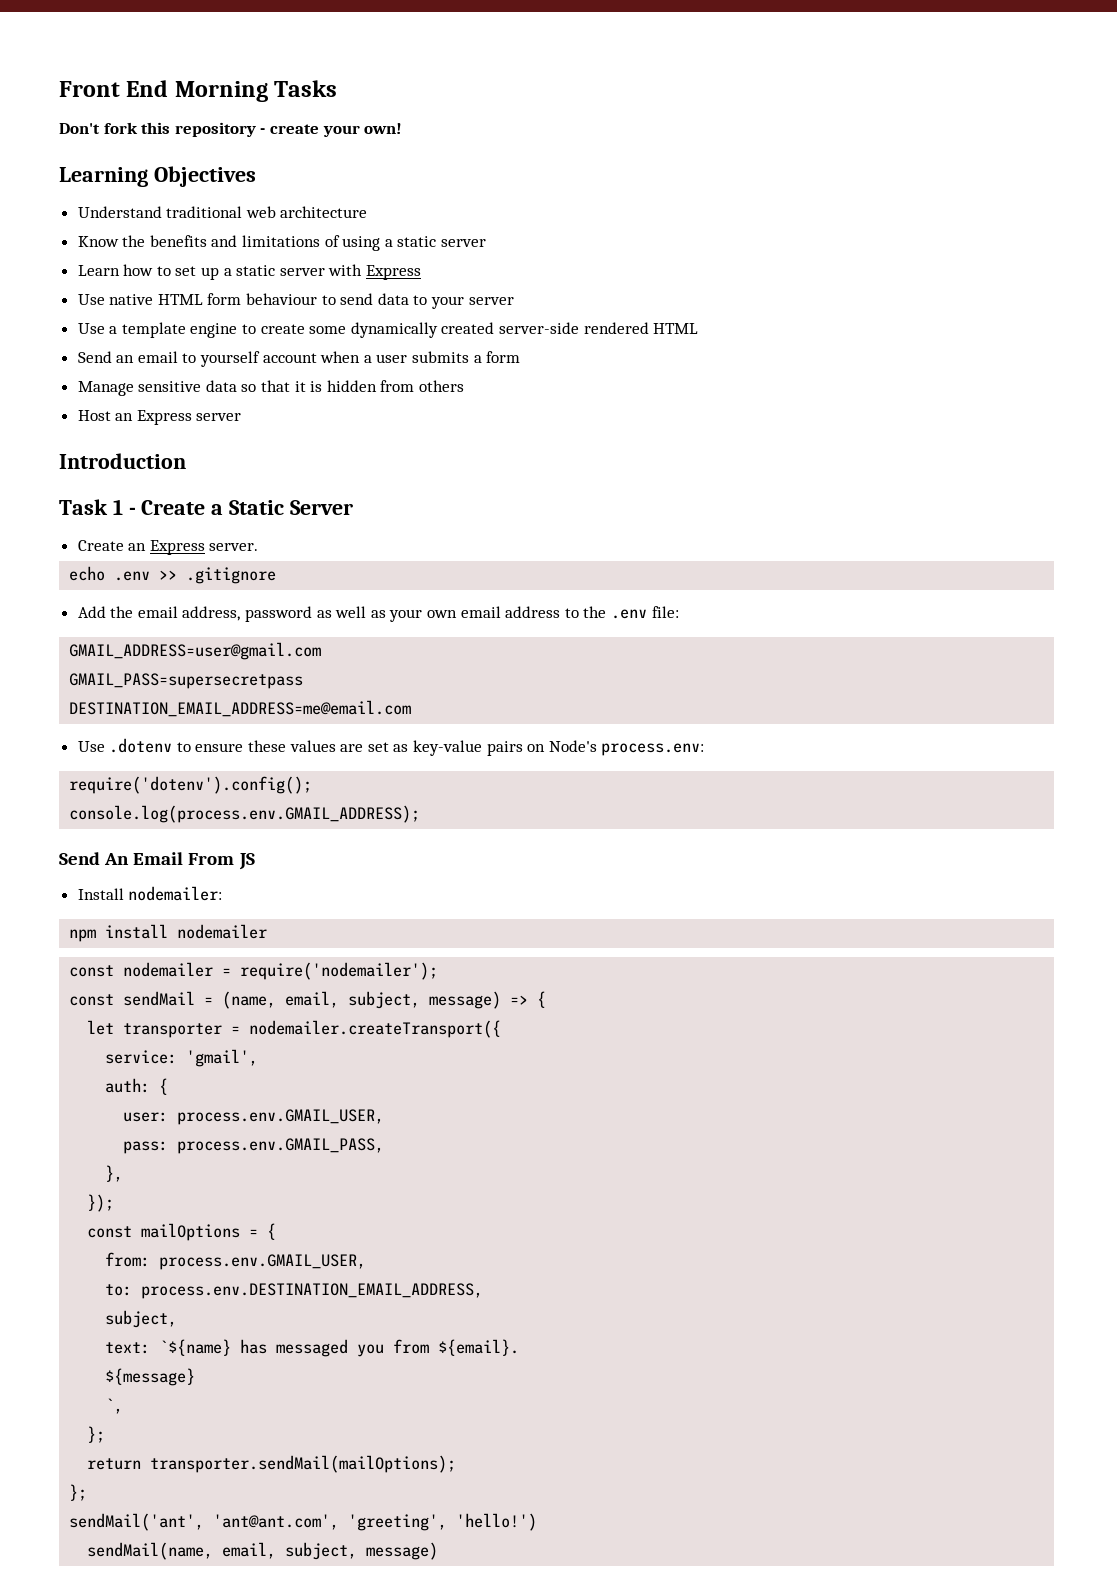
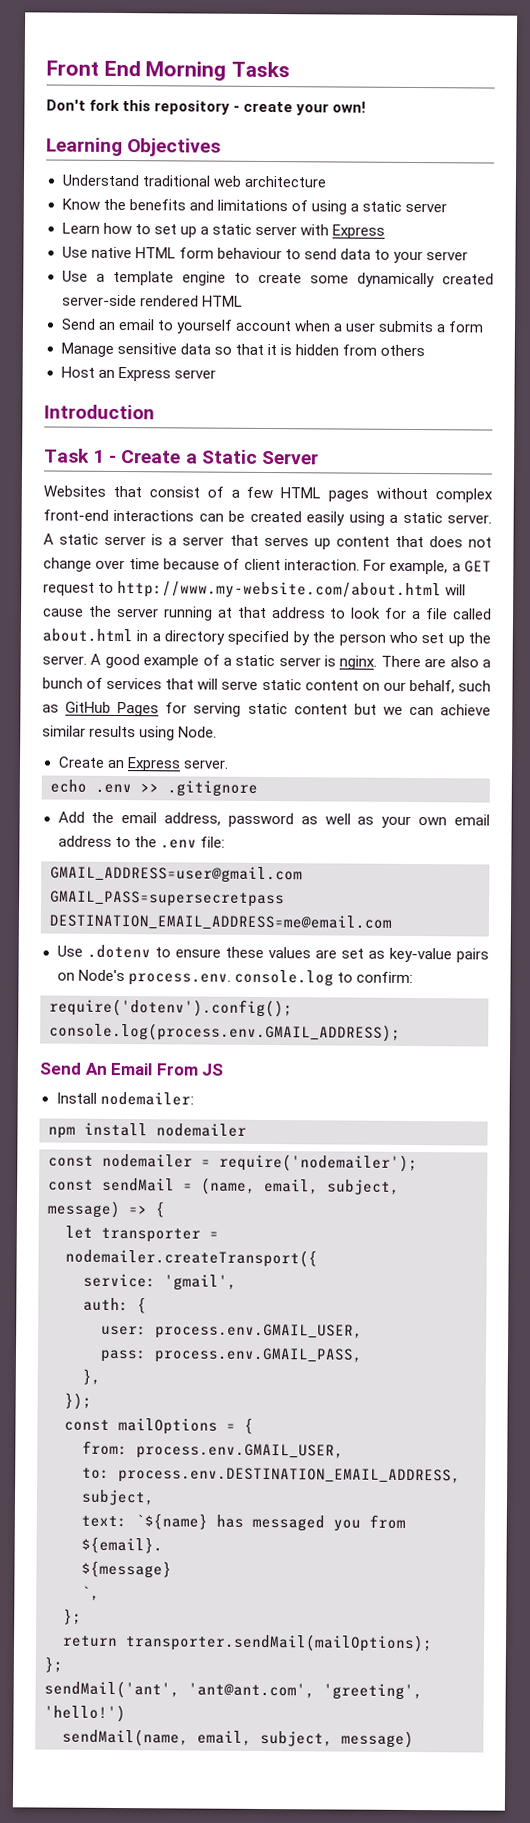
+ Websites that consist of a few HTML pages without complex front-end interactions can be created easily using a static server. A static server is a server that serves up content that does not change over time because of client interaction. For example, a GET request to http://www.my-website.com/about.html will cause the server running at that address to look for a file called about.html in a directory specified by the person who set up the server. A good example of a static server is nginx. There are also a bunch of services that will serve static content on our behalf, such as GitHub Pages for serving static content but we can achieve similar results using Node.
- Use .dotenv to ensure these values are set as key-value pairs on Node's process.env:
+ Use .dotenv to ensure these values are set as key-value pairs on Node's process.env. console.log to confirm:

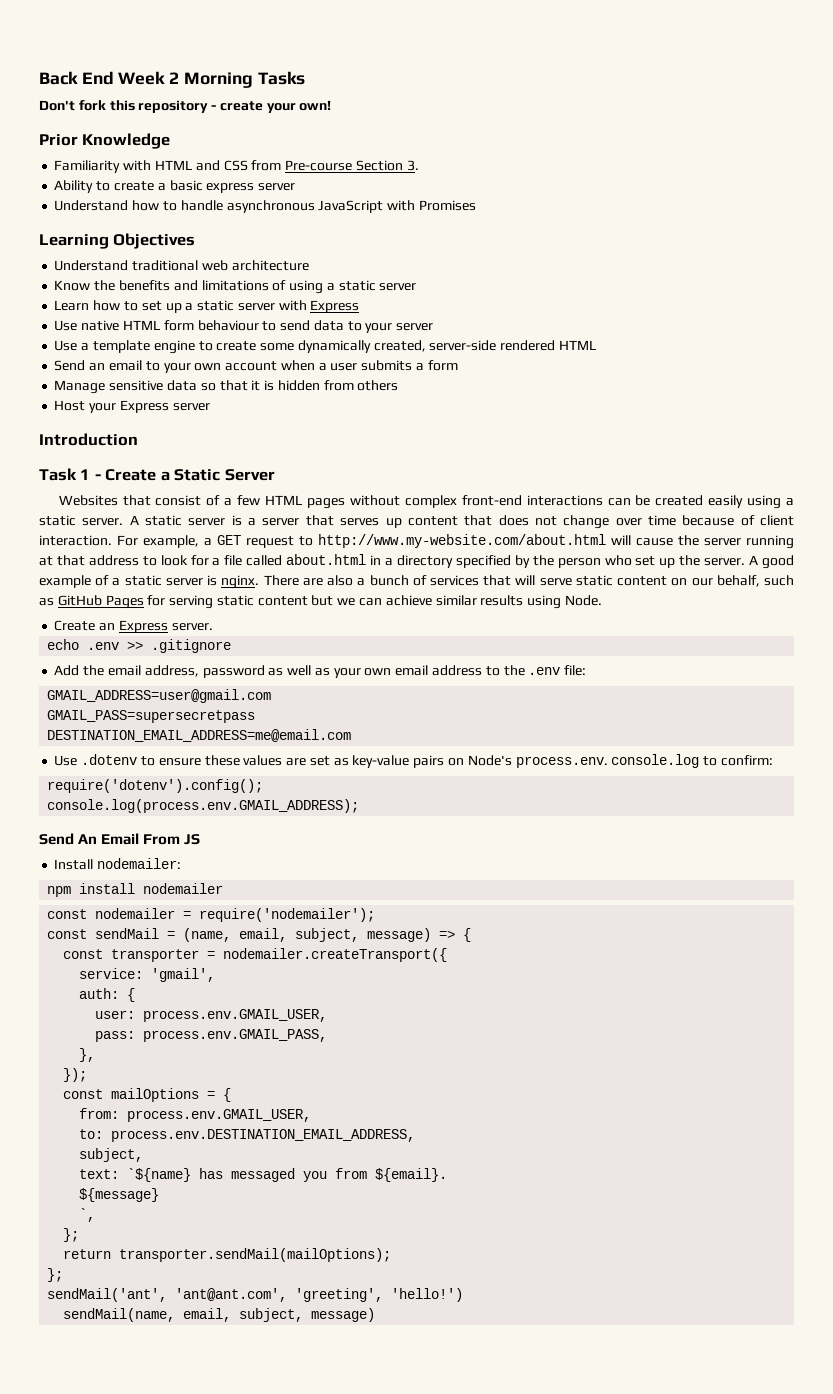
- Front End Morning Tasks
+ Back End Week 2 Morning Tasks
+ Prior Knowledge
+ Familiarity with HTML and CSS from Pre-course Section 3.
+ Ability to create a basic express server
+ Understand how to handle asynchronous JavaScript with Promises
- Use a template engine to create some dynamically created server-side rendered HTML
+ Use a template engine to create some dynamically created, server-side rendered HTML
- Send an email to yourself account when a user submits a form
+ Send an email to your own account when a user submits a form
- Host an Express server
+ Host your Express server
- let transporter = nodemailer.createTransport({
+ const transporter = nodemailer.createTransport({

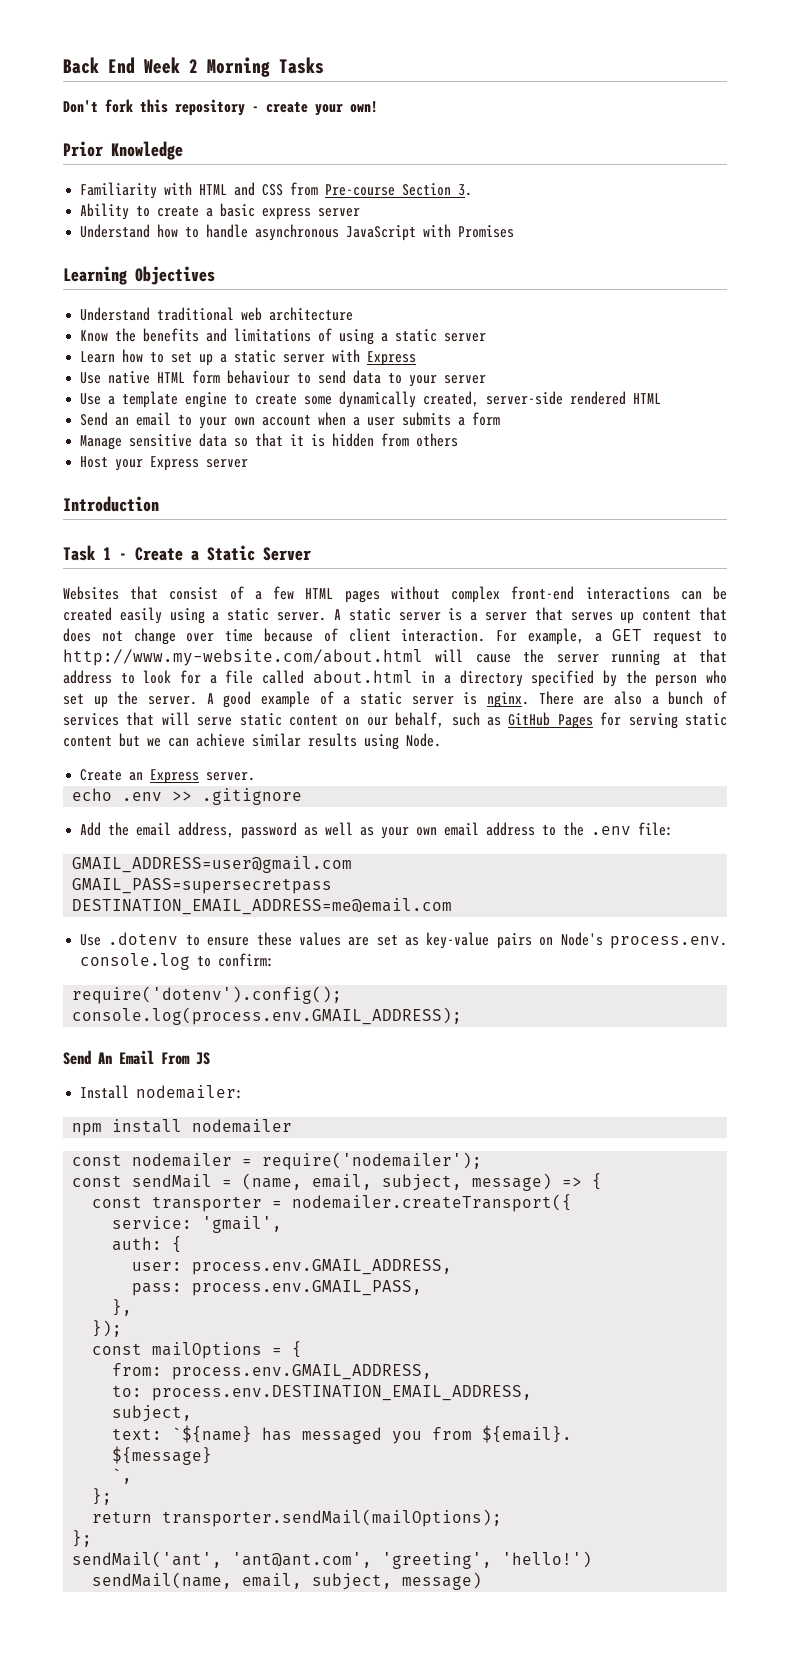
- user: process.env.GMAIL_USER,
+ user: process.env.GMAIL_ADDRESS,
- from: process.env.GMAIL_USER,
+ from: process.env.GMAIL_ADDRESS,

